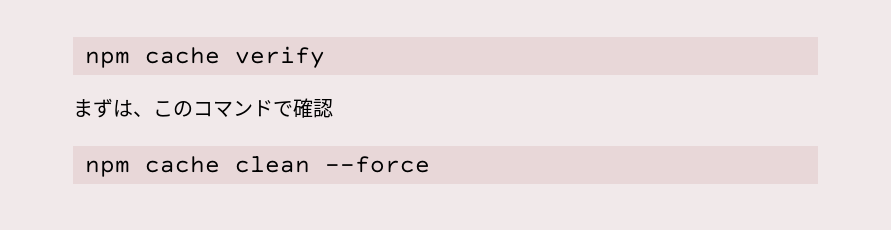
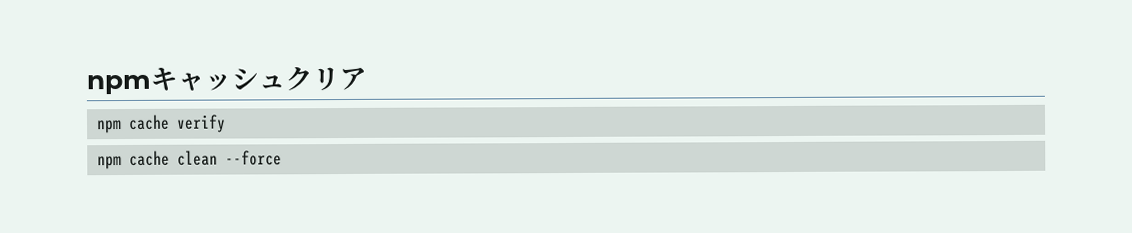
+ npmキャッシュクリア
  npm cache verify
- まずは、このコマンドで確認

